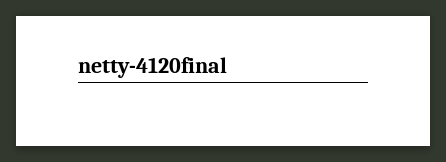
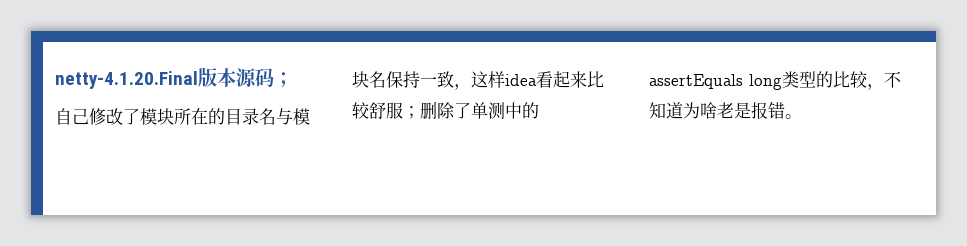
- netty-4120final
+ netty-4.1.20.Final版本源码；
+ 自己修改了模块所在的目录名与模块名保持一致，这样idea看起来比较舒服；删除了单测中的assertEquals long类型的比较，不知道为啥老是报错。

